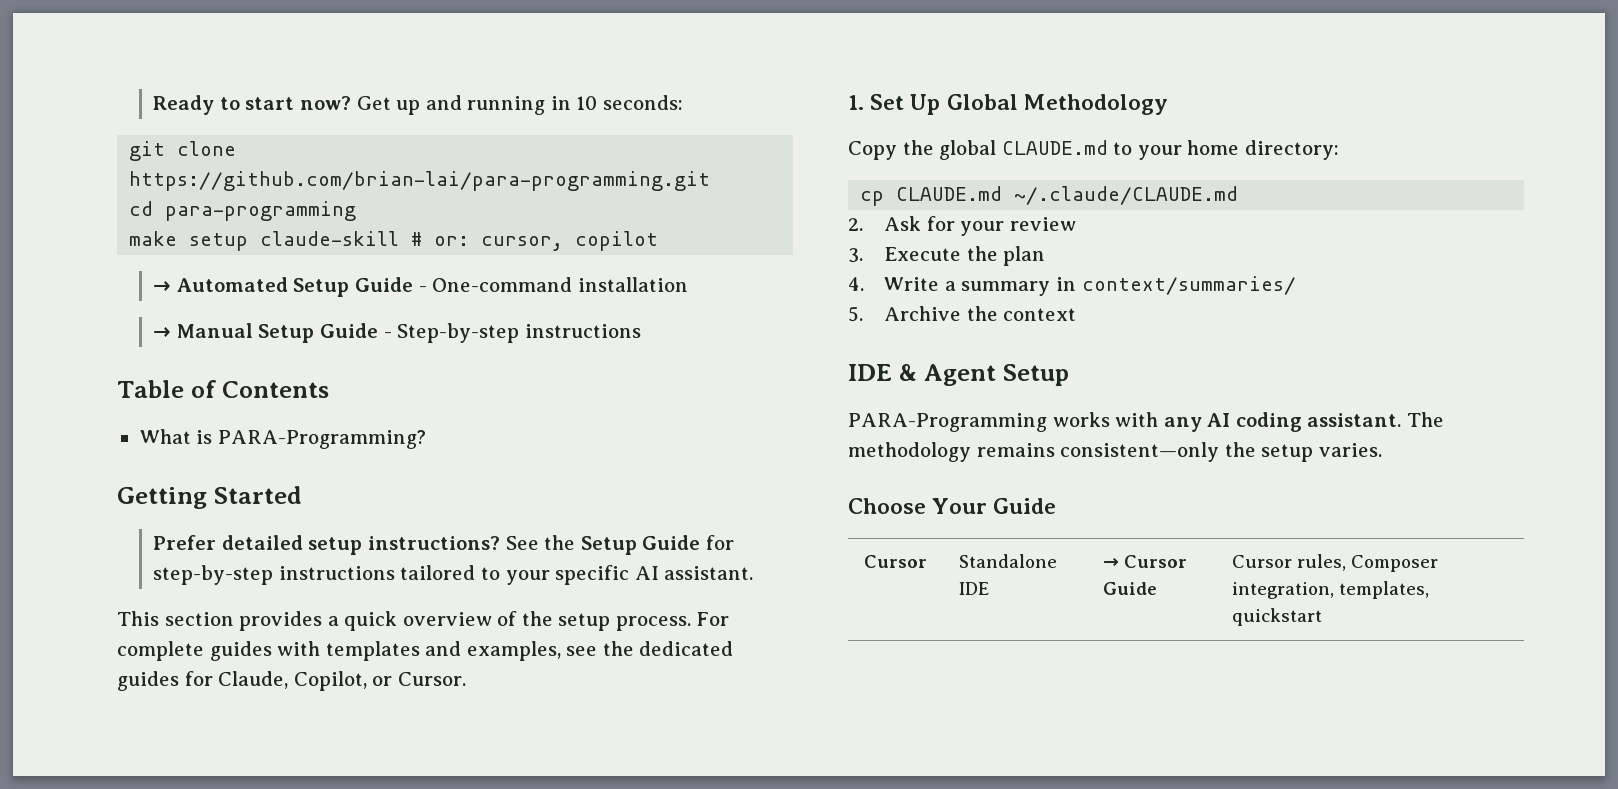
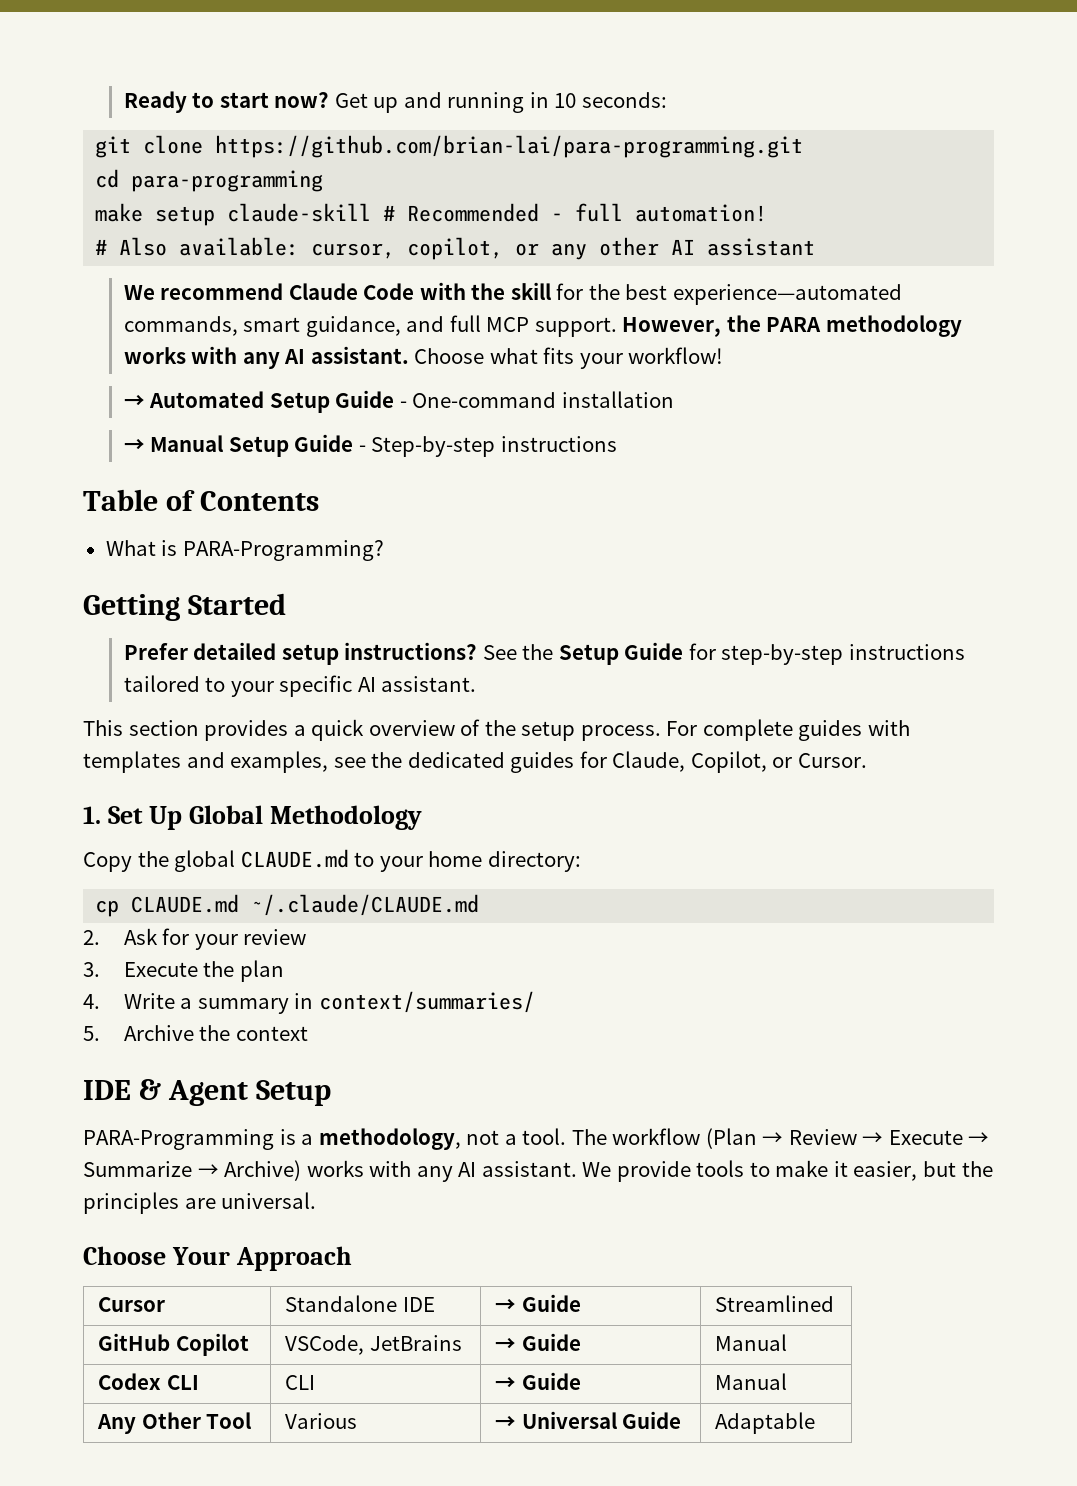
- make setup claude-skill # or: cursor, copilot
+ make setup claude-skill # Recommended - full automation!
+ # Also available: cursor, copilot, or any other AI assistant
+ We recommend Claude Code with the skill for the best experience—automated commands, smart guidance, and full MCP support. However, the PARA methodology works with any AI assistant. Choose what fits your workflow!
- PARA-Programming works with any AI coding assistant. The methodology remains consistent—only the setup varies.
+ PARA-Programming is a methodology, not a tool. The workflow (Plan → Review → Execute → Summarize → Archive) works with any AI assistant. We provide tools to make it easier, but the principles are universal.
- Choose Your Guide
+ Choose Your Approach
- Cursor | Standalone IDE | → Cursor Guide | Cursor rules, Composer integration, templates, quickstart
+ Cursor | Standalone IDE | → Guide | Streamlined
+ GitHub Copilot | VSCode, JetBrains | → Guide | Manual
+ Codex CLI | CLI | → Guide | Manual
+ Any Other Tool | Various | → Universal Guide | Adaptable

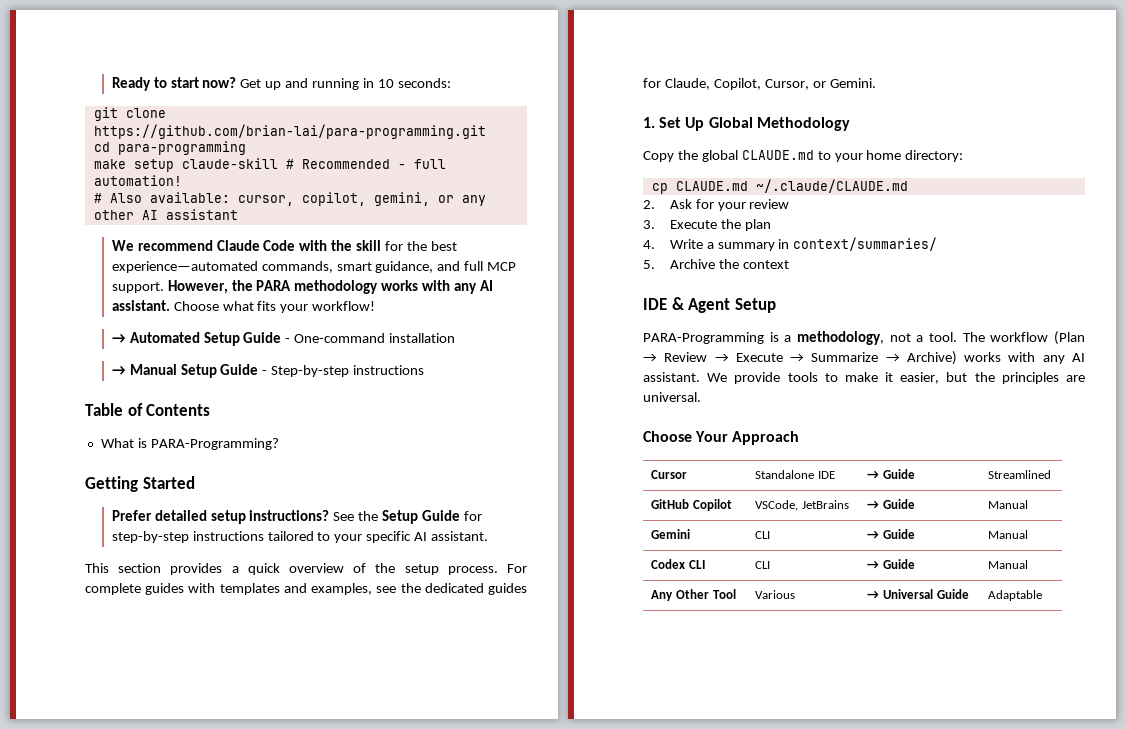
- # Also available: cursor, copilot, or any other AI assistant
+ # Also available: cursor, copilot, gemini, or any other AI assistant
- For complete guides with templates and examples, see the dedicated guides for Claude, Copilot, or Cursor.
+ For complete guides with templates and examples, see the dedicated guides for Claude, Copilot, Cursor, or Gemini.
+ Gemini | CLI | → Guide | Manual

